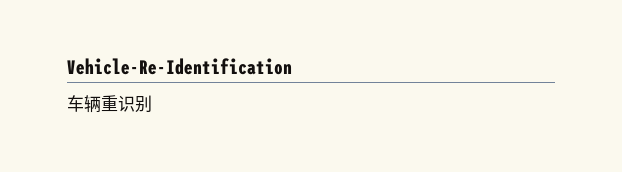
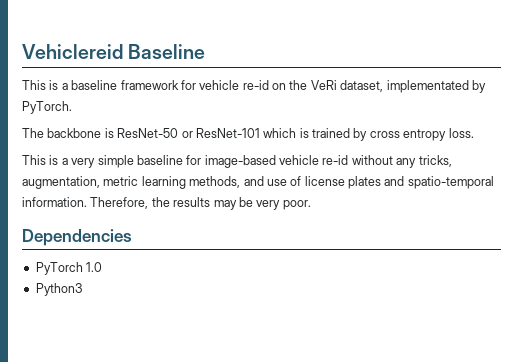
- Vehicle-Re-Identification
- 车辆重识别
+ Vehiclereid Baseline
+ This is a baseline framework for vehicle re-id on the VeRi dataset, implementated by PyTorch.
+ The backbone is ResNet-50 or ResNet-101 which is trained by cross entropy loss.
+ This is a very simple baseline for image-based vehicle re-id without any tricks, augmentation, metric learning methods, and use of license plates and spatio-temporal information. Therefore, the results may be very poor.
+ Dependencies
+ PyTorch 1.0
+ Python3

